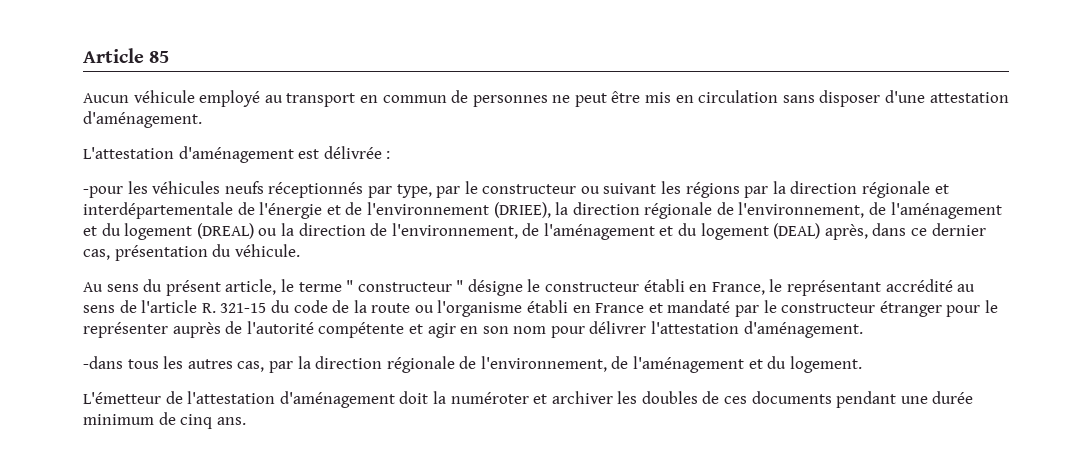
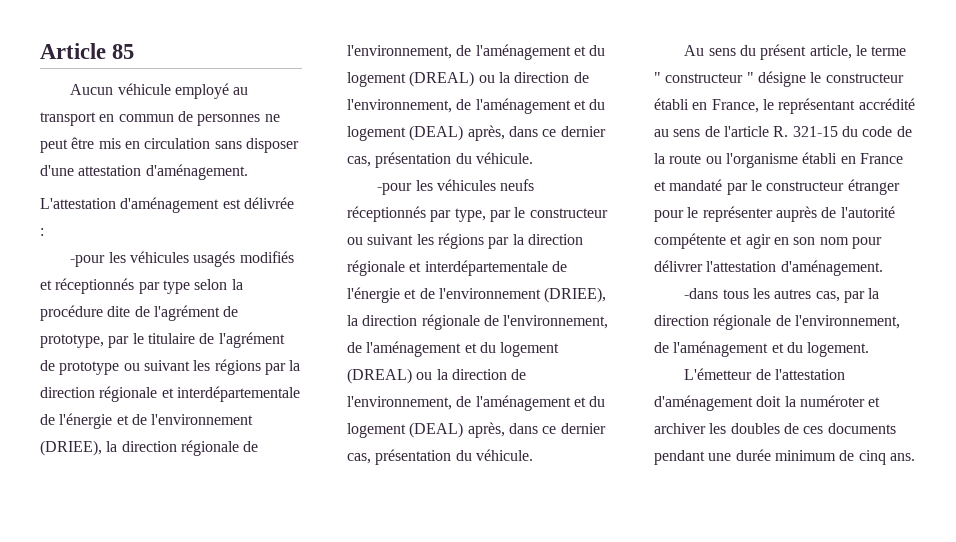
+ -pour les véhicules usagés modifiés et réceptionnés par type selon la procédure dite de l'agrément de prototype, par le titulaire de l'agrément de prototype ou suivant les régions par la direction régionale et interdépartementale de l'énergie et de l'environnement (DRIEE), la direction régionale de l'environnement, de l'aménagement et du logement (DREAL) ou la direction de l'environnement, de l'aménagement et du logement (DEAL) après, dans ce dernier cas, présentation du véhicule.

